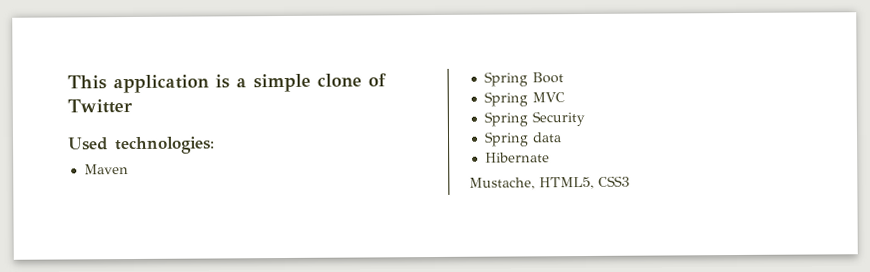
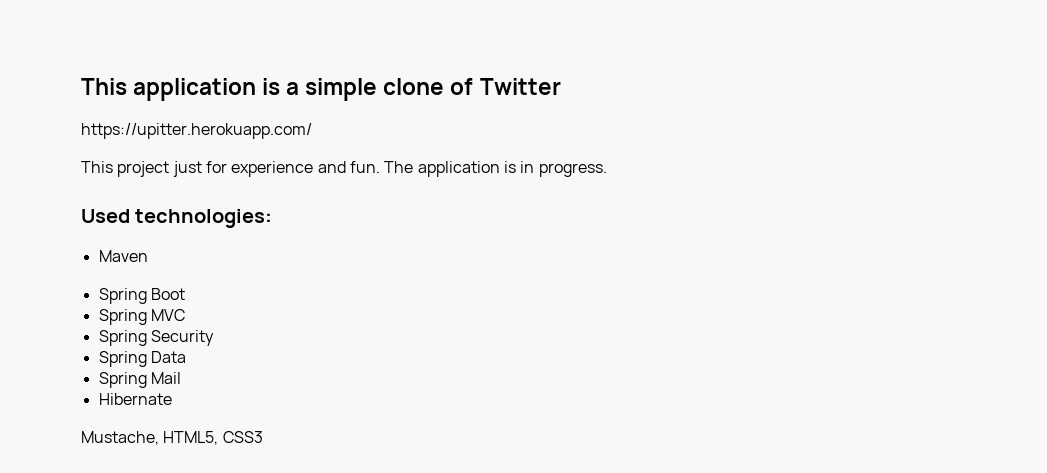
+ https://upitter.herokuapp.com/
+ This project just for experience and fun. The application is in progress.
- Spring data
+ Spring Data
+ Spring Mail

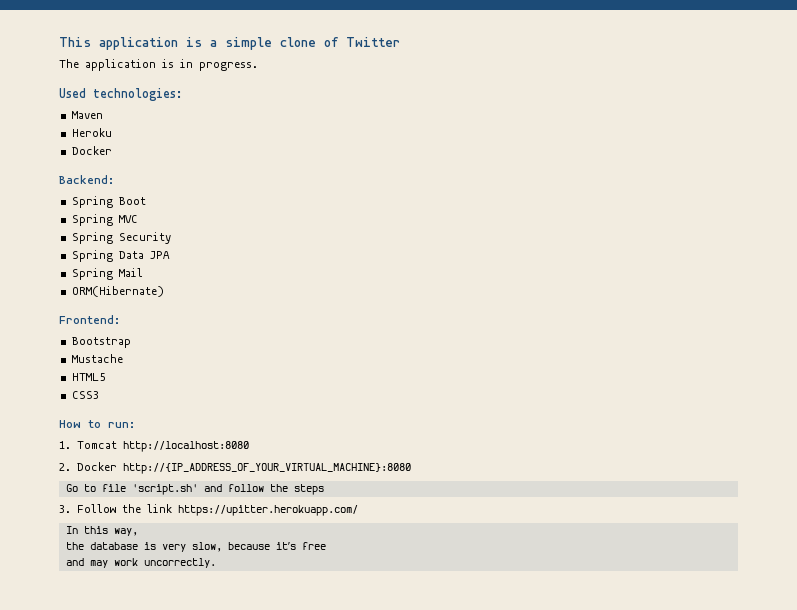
- https://upitter.herokuapp.com/
- This project just for experience and fun.
+ Heroku
+ Docker
+ Backend:
- Spring Data
+ Spring Data JPA
- Hibernate
- Mustache, HTML5, CSS3
+ ORM(Hibernate)
+ Frontend:
+ Bootstrap
+ Mustache
+ HTML5
+ CSS3
+ How to run:
+ 1. Tomcat http://localhost:8080
+ 2. Docker http://{IP_ADDRESS_OF_YOUR_VIRTUAL_MACHINE}:8080
+ Go to file 'script.sh' and follow the steps
+ 3. Follow the link https://upitter.herokuapp.com/
+ In this way,
+ the database is very slow, because it’s free
+ and may work uncorrectly.

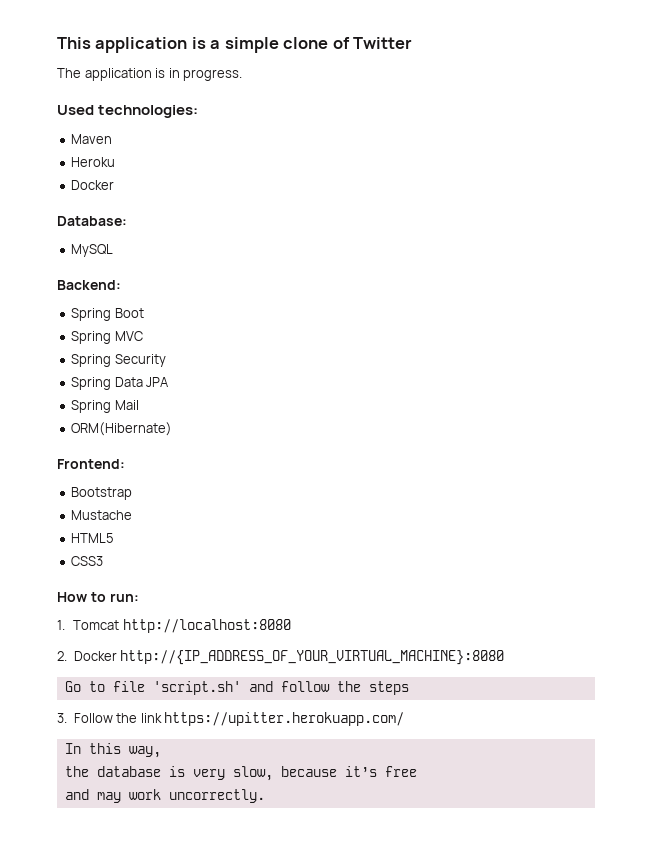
+ Database:
+ MySQL

